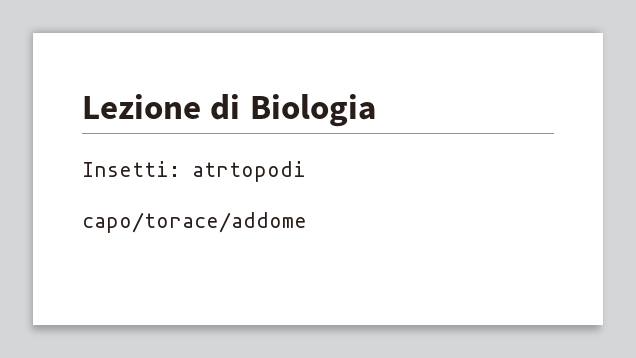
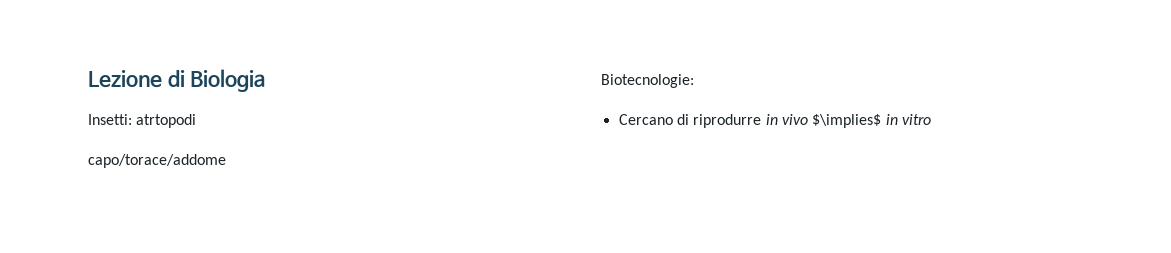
+ Biotecnologie:
+ Cercano di riprodurre in vivo $\implies$ in vitro

